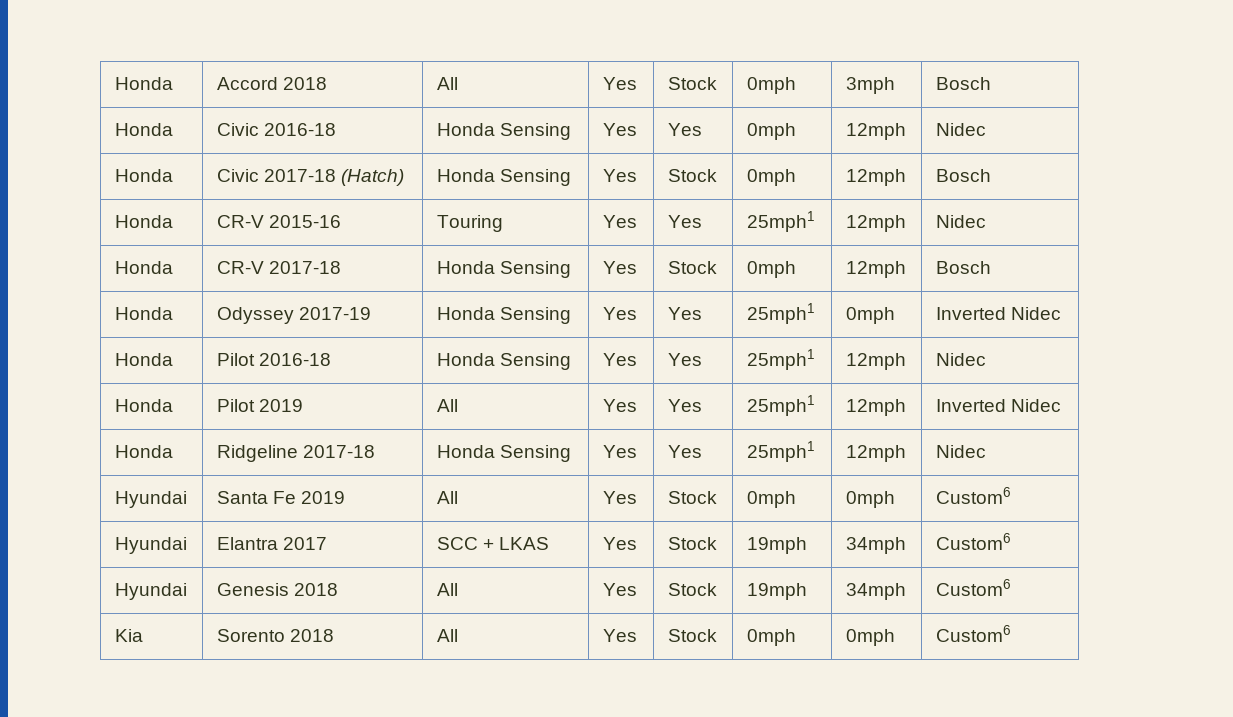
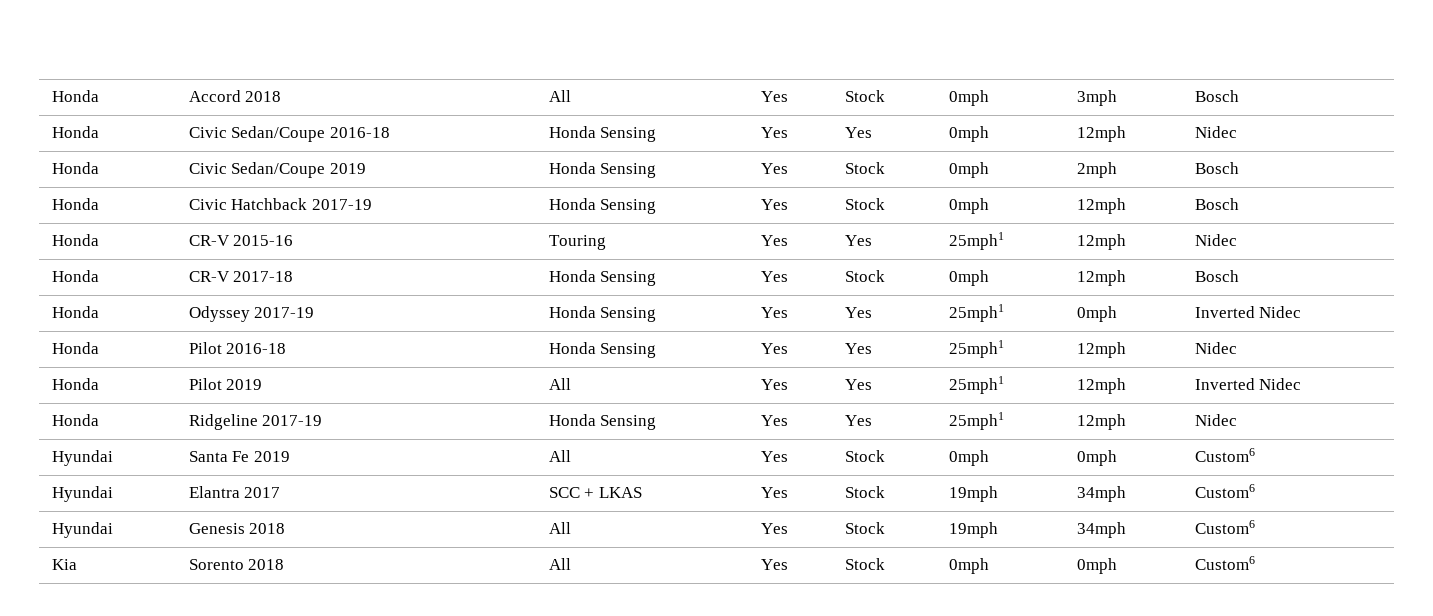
- Honda | Civic 2016-18 | Honda Sensing | Yes | Yes | 0mph | 12mph | Nidec
+ Honda | Civic Sedan/Coupe 2016-18 | Honda Sensing | Yes | Yes | 0mph | 12mph | Nidec
- Honda | Civic 2017-18 (Hatch) | Honda Sensing | Yes | Stock | 0mph | 12mph | Bosch
+ Honda | Civic Sedan/Coupe 2019 | Honda Sensing | Yes | Stock | 0mph | 2mph | Bosch
+ Honda | Civic Hatchback 2017-19 | Honda Sensing | Yes | Stock | 0mph | 12mph | Bosch
- Honda | Ridgeline 2017-18 | Honda Sensing | Yes | Yes | 25mph1 | 12mph | Nidec
+ Honda | Ridgeline 2017-19 | Honda Sensing | Yes | Yes | 25mph1 | 12mph | Nidec

